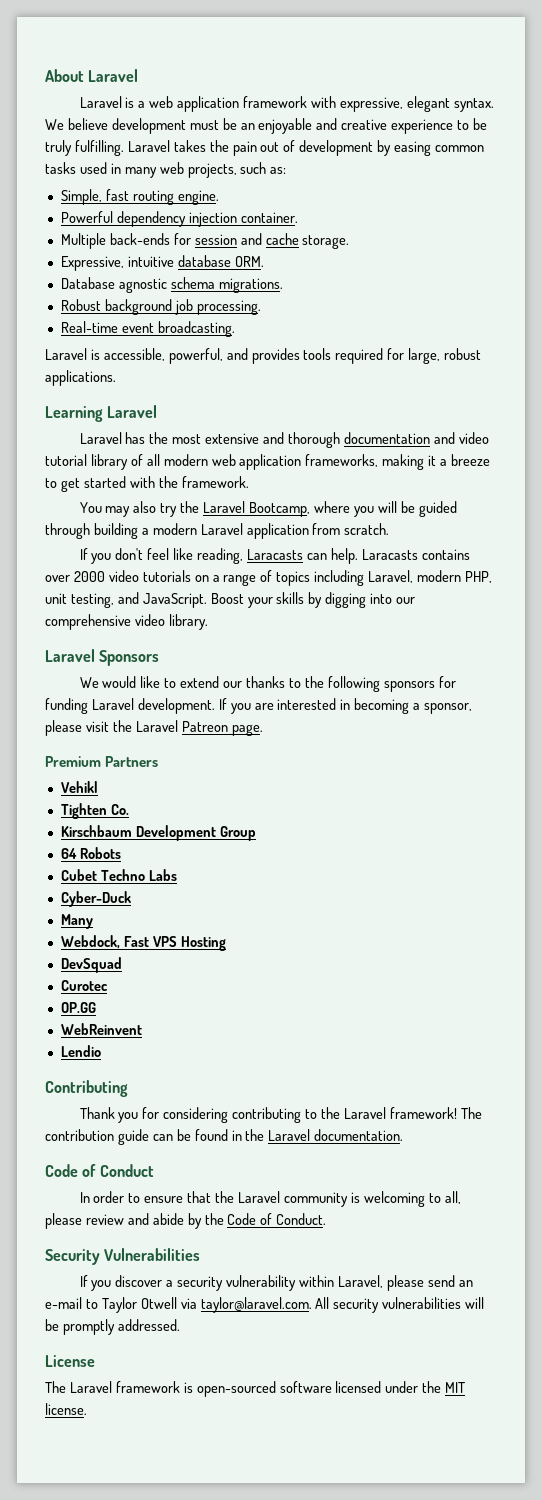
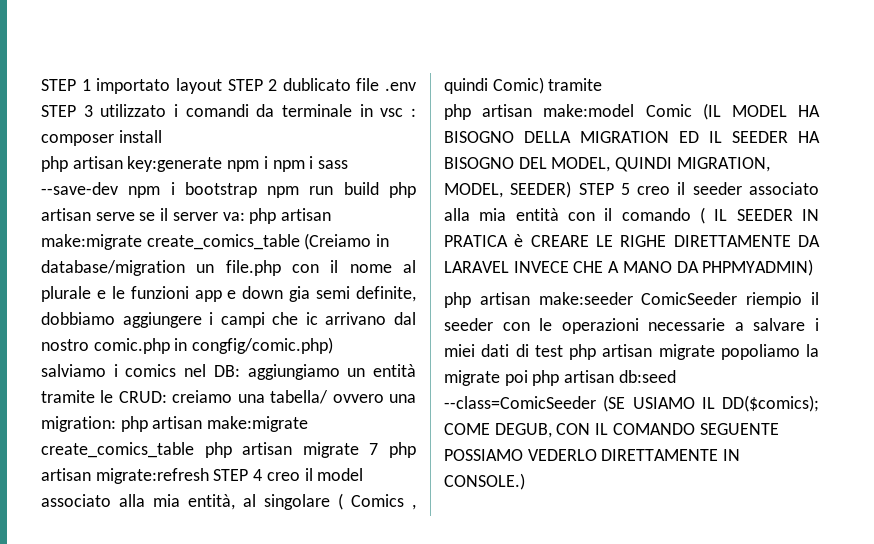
- About Laravel
- Laravel is a web application framework with expressive, elegant syntax. We believe development must be an enjoyable and creative experience to be truly fulfilling. Laravel takes the pain out of development by easing common tasks used in many web projects, such as:
- Simple, fast routing engine.
- Powerful dependency injection container.
- Multiple back-ends for session and cache storage.
- Expressive, intuitive database ORM.
- Database agnostic schema migrations.
- Robust background job processing.
- Real-time event broadcasting.
- Laravel is accessible, powerful, and provides tools required for large, robust applications.
- Learning Laravel
- Laravel has the most extensive and thorough documentation and video tutorial library of all modern web application frameworks, making it a breeze to get started with the framework.
- You may also try the Laravel Bootcamp, where you will be guided through building a modern Laravel application from scratch.
- If you don't feel like reading, Laracasts can help. Laracasts contains over 2000 video tutorials on a range of topics including Laravel, modern PHP, unit testing, and JavaScript. Boost your skills by digging into our comprehensive video library.
- Laravel Sponsors
- We would like to extend our thanks to the following sponsors for funding Laravel development. If you are interested in becoming a sponsor, please visit the Laravel Patreon page.
- Premium Partners
- Vehikl
- Tighten Co.
- Kirschbaum Development Group
- 64 Robots
- Cubet Techno Labs
- Cyber-Duck
- Many
- Webdock, Fast VPS Hosting
- DevSquad
- Curotec
- OP.GG
- WebReinvent
- Lendio
- Contributing
- Thank you for considering contributing to the Laravel framework! The contribution guide can be found in the Laravel documentation.
- Code of Conduct
- In order to ensure that the Laravel community is welcoming to all, please review and abide by the Code of Conduct.
- Security Vulnerabilities
- If you discover a security vulnerability within Laravel, please send an e-mail to Taylor Otwell via taylor@laravel.com. All security vulnerabilities will be promptly addressed.
- License
- The Laravel framework is open-sourced software licensed under the MIT license.
+ STEP 1 importato layout STEP 2 dublicato file .env STEP 3 utilizzato i comandi da terminale in vsc : composer install
+ php artisan key:generate npm i npm i sass --save-dev npm i bootstrap npm run build php artisan serve se il server va: php artisan make:migrate create_comics_table (Creiamo in database/migration un file.php con il nome al plurale e le funzioni app e down gia semi definite, dobbiamo aggiungere i campi che ic arrivano dal nostro comic.php in congfig/comic.php)
+ salviamo i comics nel DB: aggiungiamo un entità tramite le CRUD: creiamo una tabella/ ovvero una migration: php artisan make:migrate create_comics_table php artisan migrate 7 php artisan migrate:refresh STEP 4 creo il model associato alla mia entità, al singolare ( Comics , quindi Comic) tramite
+ php artisan make:model Comic (IL MODEL HA BISOGNO DELLA MIGRATION ED IL SEEDER HA BISOGNO DEL MODEL, QUINDI MIGRATION, MODEL, SEEDER) STEP 5 creo il seeder associato alla mia entità con il comando ( IL SEEDER IN PRATICA è CREARE LE RIGHE DIRETTAMENTE DA LARAVEL INVECE CHE A MANO DA PHPMYADMIN)
+ php artisan make:seeder ComicSeeder riempio il seeder con le operazioni necessarie a salvare i miei dati di test php artisan migrate popoliamo la migrate poi php artisan db:seed --class=ComicSeeder (SE USIAMO IL DD($comics); COME DEGUB, CON IL COMANDO SEGUENTE POSSIAMO VEDERLO DIRETTAMENTE IN CONSOLE.)

